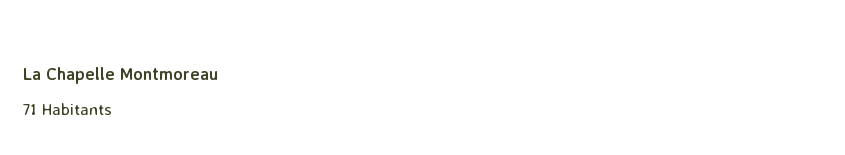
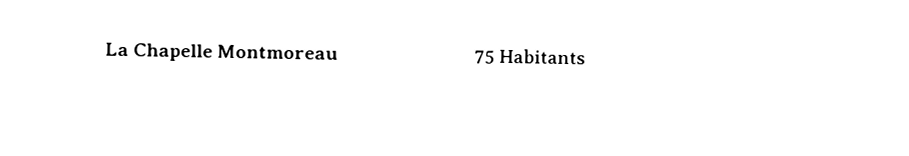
- 71 Habitants
+ 75 Habitants

